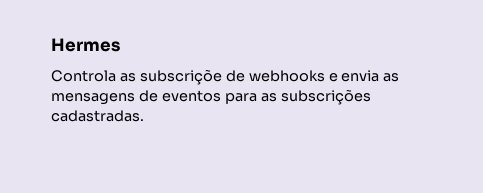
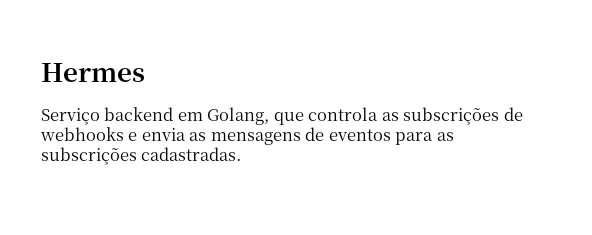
- Controla as subscriçõe de webhooks e envia as mensagens de eventos para as subscrições cadastradas.
+ Serviço backend em Golang, que controla as subscrições de webhooks e envia as mensagens de eventos para as subscrições cadastradas.

